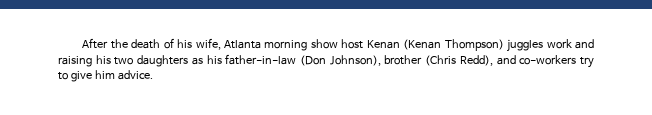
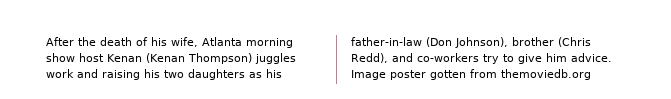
+ Image poster gotten from themoviedb.org

